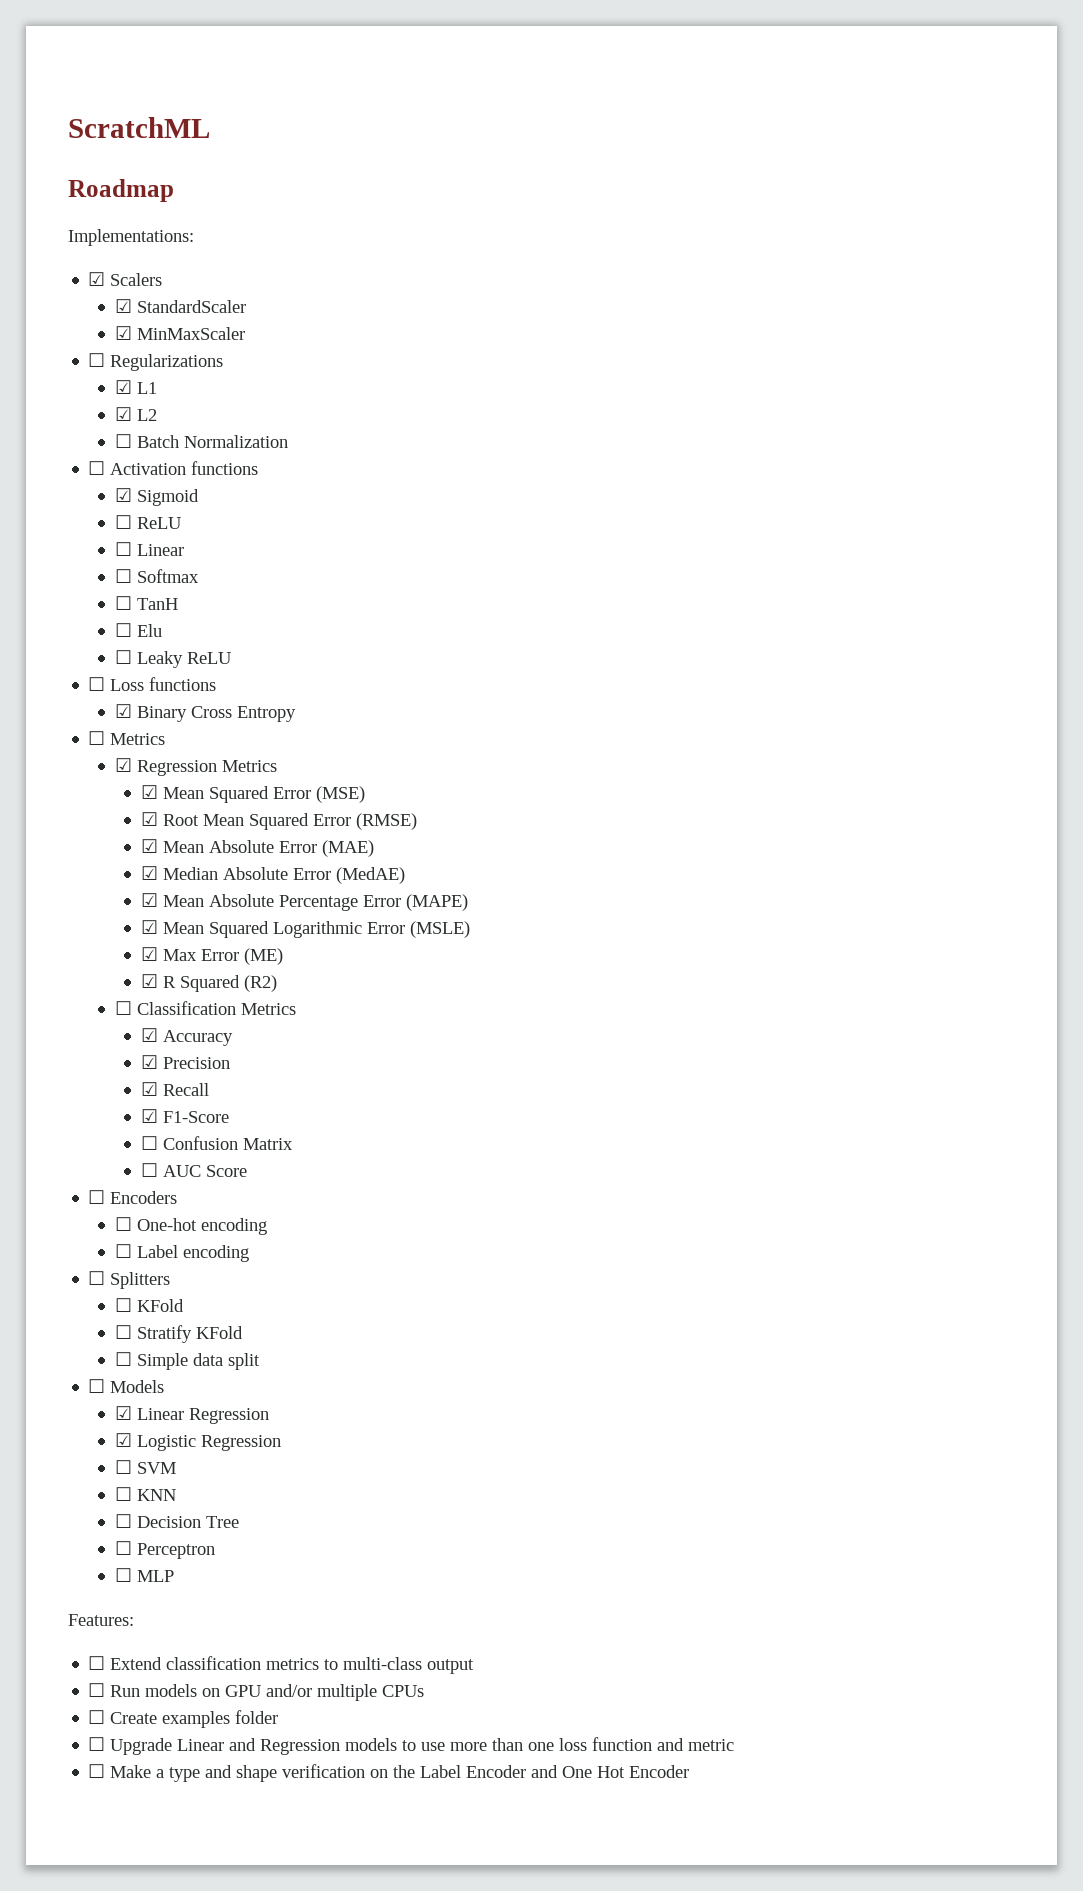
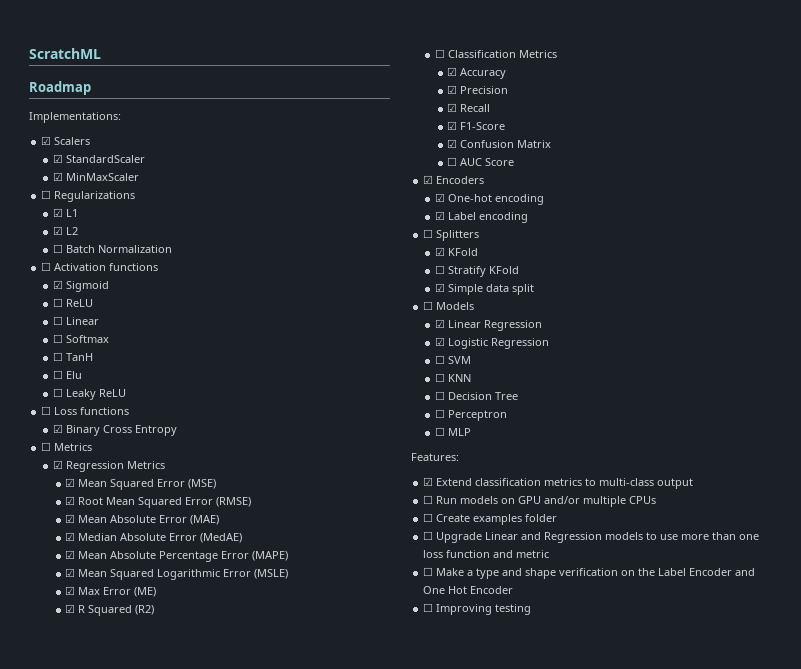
- ☐ Confusion Matrix
+ ☑ Confusion Matrix
- ☐ Encoders
+ ☑ Encoders
- ☐ One-hot encoding
+ ☑ One-hot encoding
- ☐ Label encoding
+ ☑ Label encoding
- ☐ KFold
+ ☑ KFold
- ☐ Simple data split
+ ☑ Simple data split
- ☐ Extend classification metrics to multi-class output
+ ☑ Extend classification metrics to multi-class output
+ ☐ Improving testing

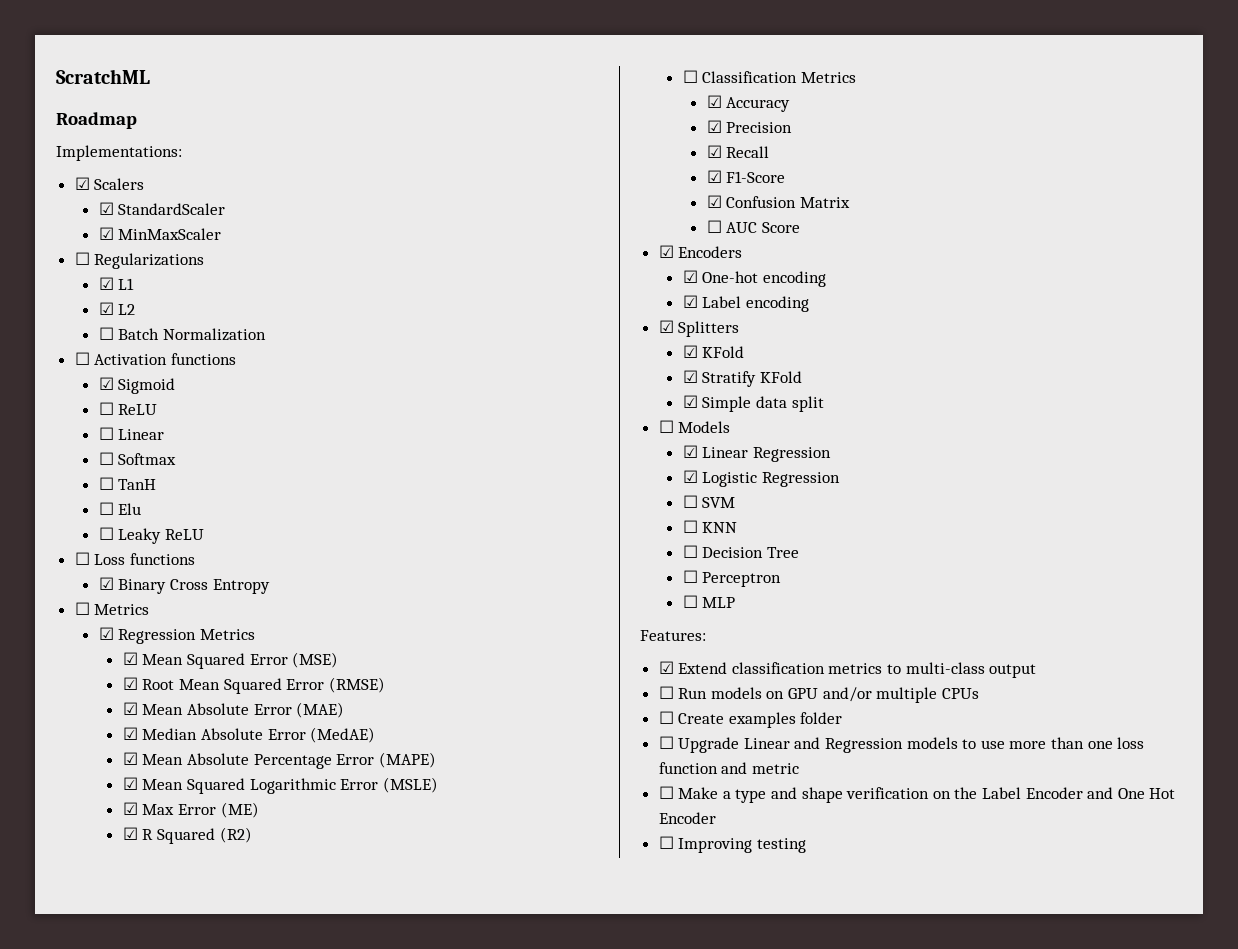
- ☐ Splitters
+ ☑ Splitters
- ☐ Stratify KFold
+ ☑ Stratify KFold

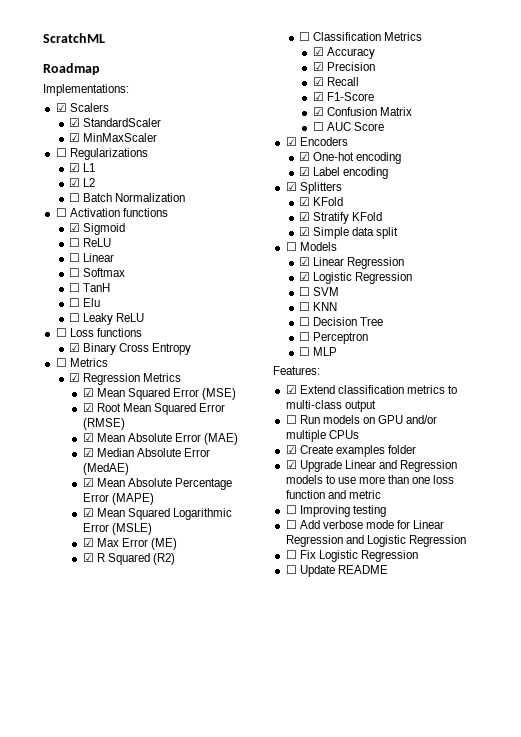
- ☐ Create examples folder
+ ☑ Create examples folder
- ☐ Upgrade Linear and Regression models to use more than one loss function and metric
+ ☑ Upgrade Linear and Regression models to use more than one loss function and metric
- ☐ Make a type and shape verification on the Label Encoder and One Hot Encoder
  ☐ Improving testing
+ ☐ Add verbose mode for Linear Regression and Logistic Regression
+ ☐ Fix Logistic Regression
+ ☐ Update README

